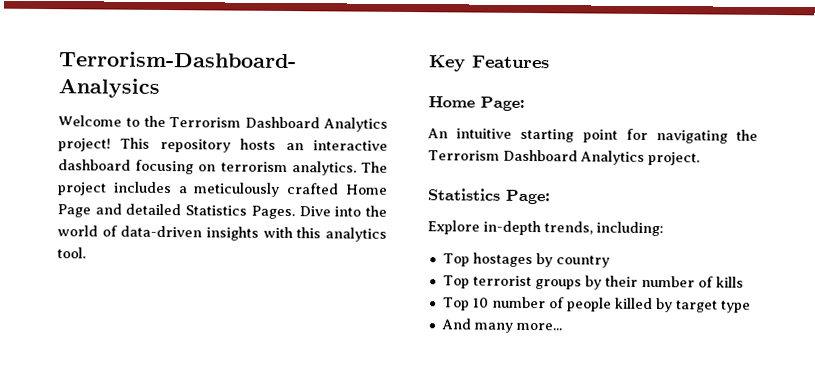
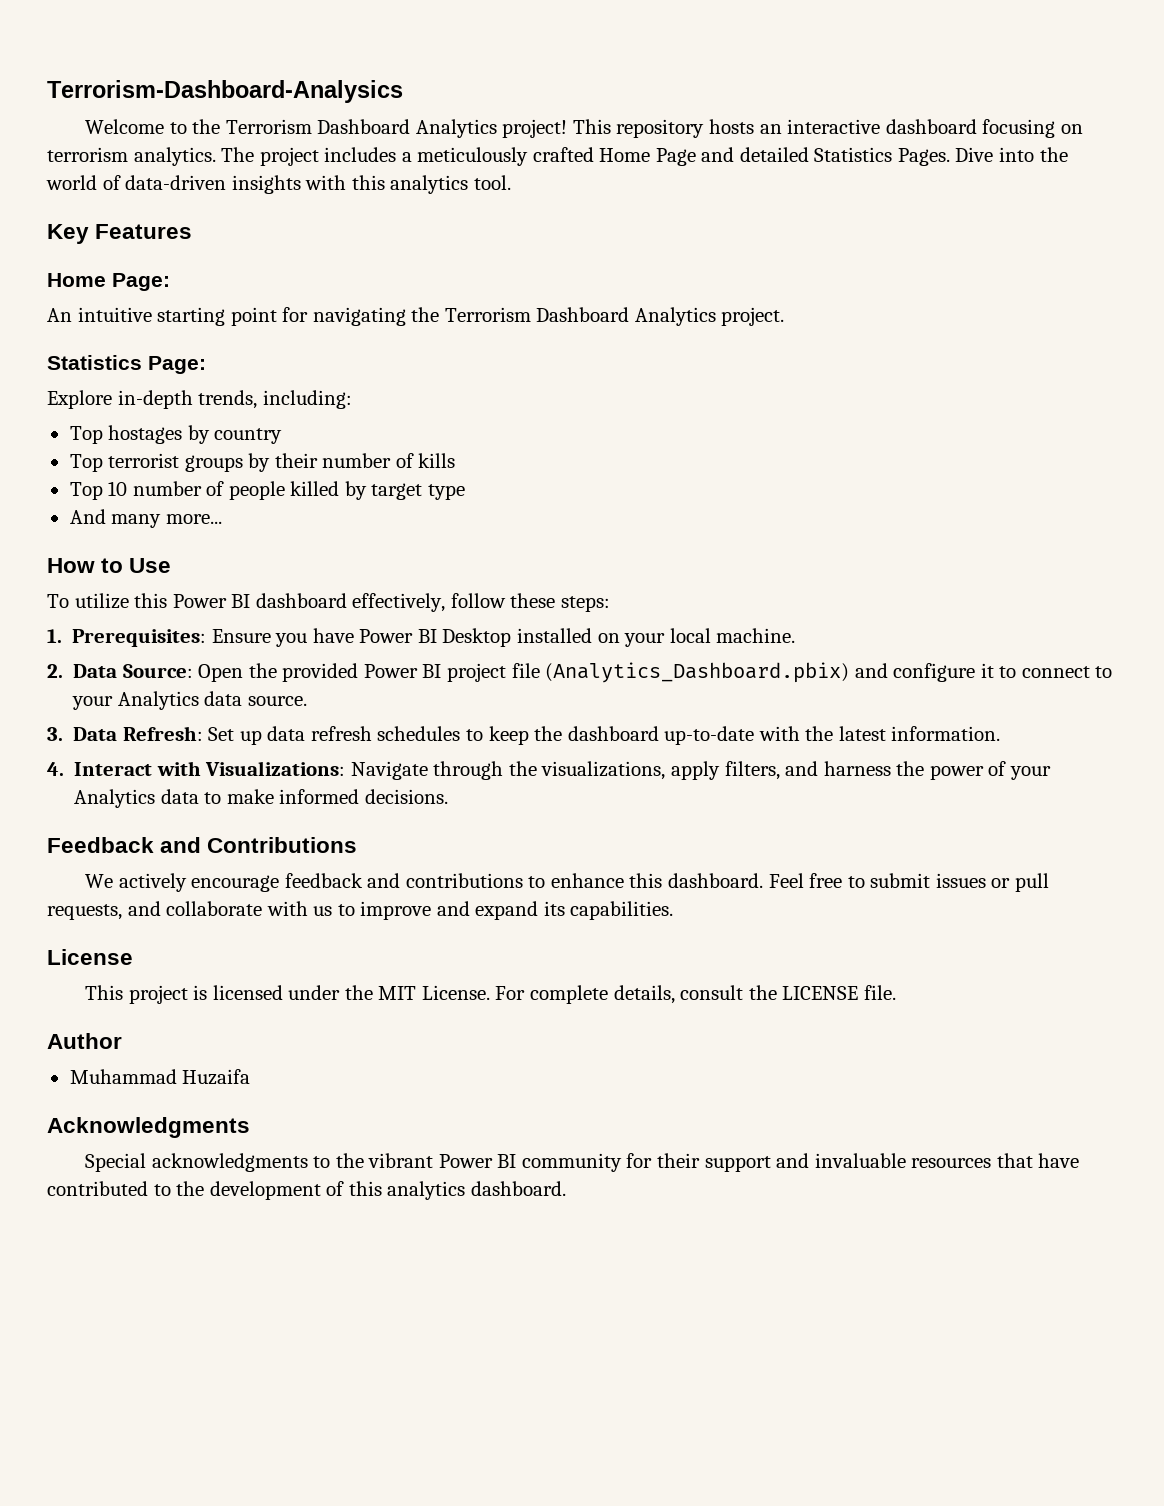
+ How to Use
+ To utilize this Power BI dashboard effectively, follow these steps:
+ 1. Prerequisites: Ensure you have Power BI Desktop installed on your local machine.
+ 2. Data Source: Open the provided Power BI project file (Analytics_Dashboard.pbix) and configure it to connect to your Analytics data source.
+ 3. Data Refresh: Set up data refresh schedules to keep the dashboard up-to-date with the latest information.
+ 4. Interact with Visualizations: Navigate through the visualizations, apply filters, and harness the power of your Analytics data to make informed decisions.
+ Feedback and Contributions
+ We actively encourage feedback and contributions to enhance this dashboard. Feel free to submit issues or pull requests, and collaborate with us to improve and expand its capabilities.
+ License
+ This project is licensed under the MIT License. For complete details, consult the LICENSE file.
+ Author
+ Muhammad Huzaifa
+ Acknowledgments
+ Special acknowledgments to the vibrant Power BI community for their support and invaluable resources that have contributed to the development of this analytics dashboard.

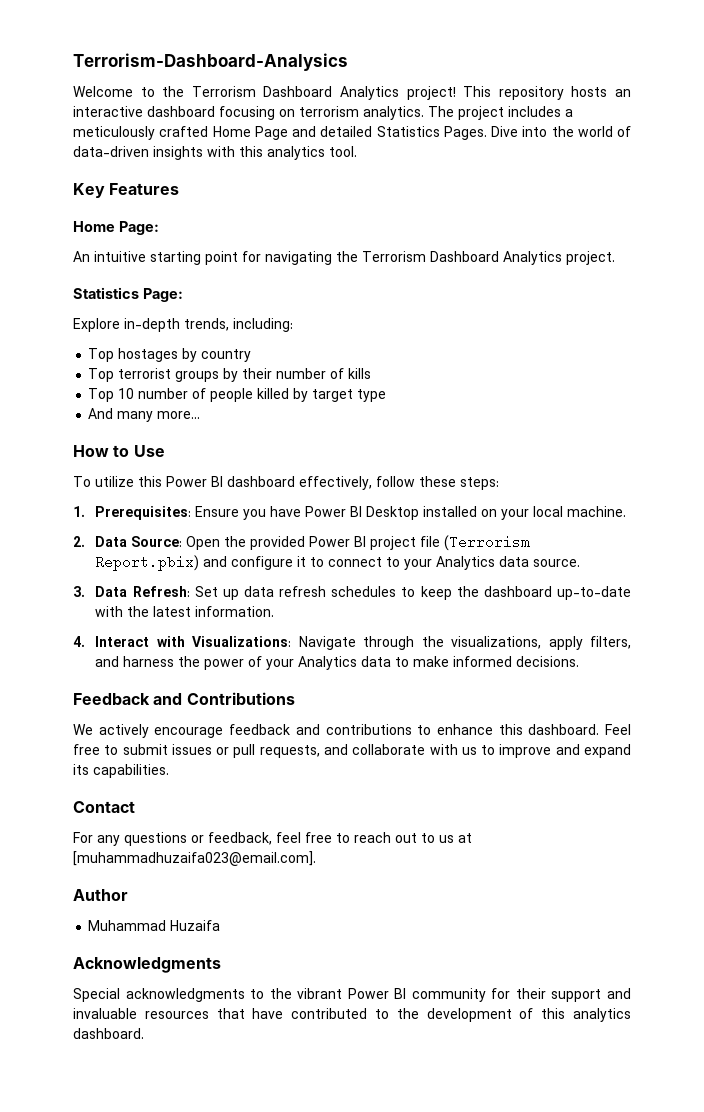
- 2. Data Source: Open the provided Power BI project file (Analytics_Dashboard.pbix) and configure it to connect to your Analytics data source.
+ 2. Data Source: Open the provided Power BI project file (Terrorism Report.pbix) and configure it to connect to your Analytics data source.
- License
- This project is licensed under the MIT License. For complete details, consult the LICENSE file.
+ Contact
+ For any questions or feedback, feel free to reach out to us at [muhammadhuzaifa023@email.com].

